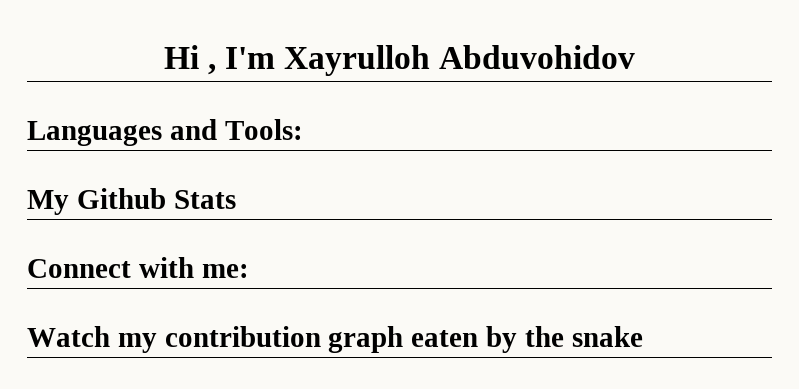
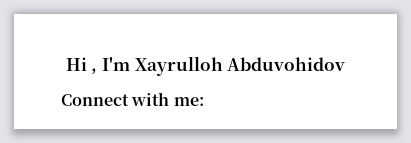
- Languages and Tools:
- My Github Stats
  Connect with me:
- Watch my contribution graph eaten by the snake

